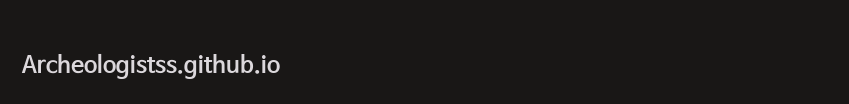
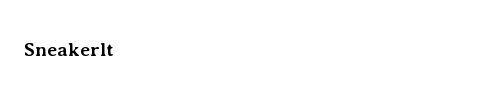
- Archeologistss.github.io
+ Sneakerlt

